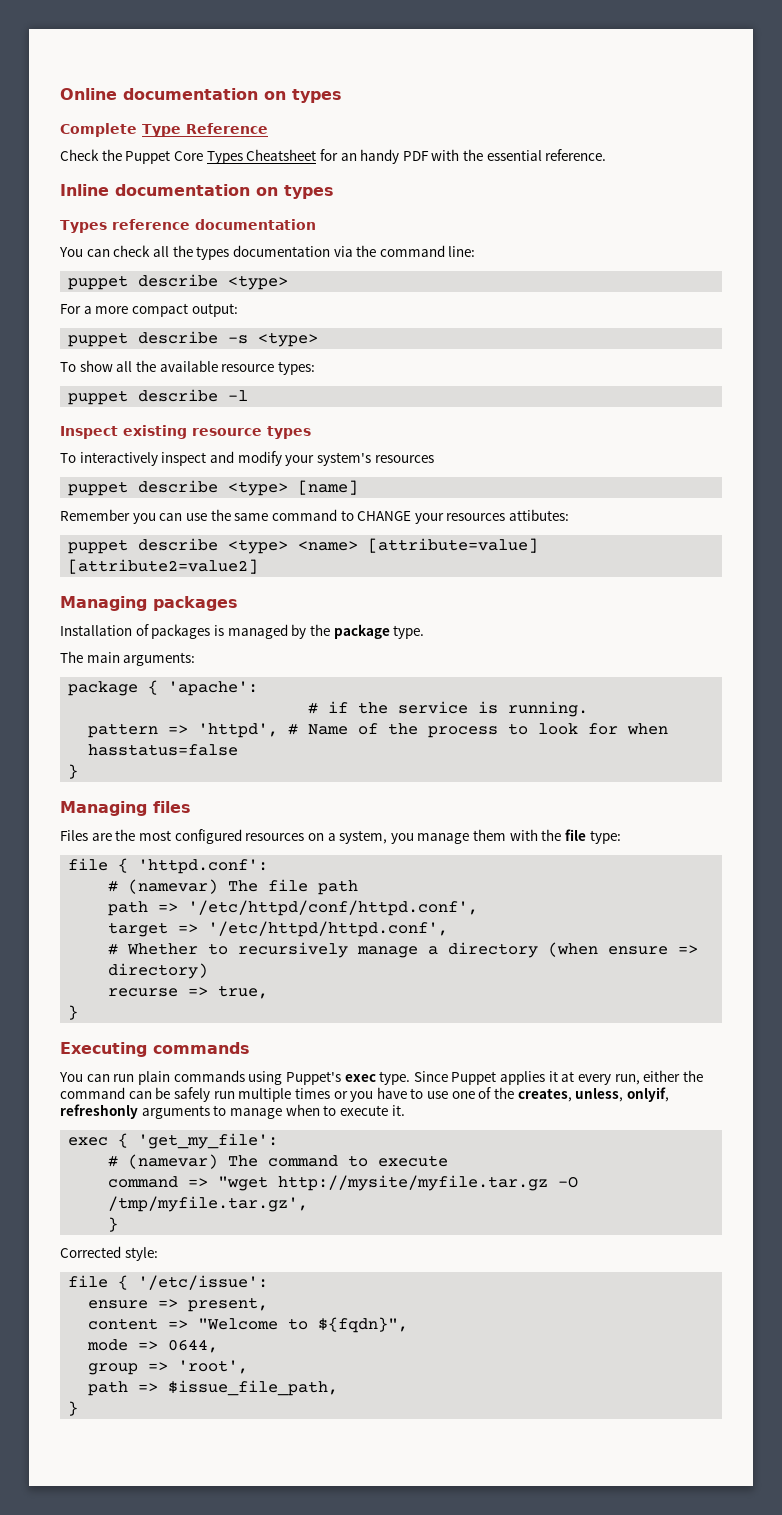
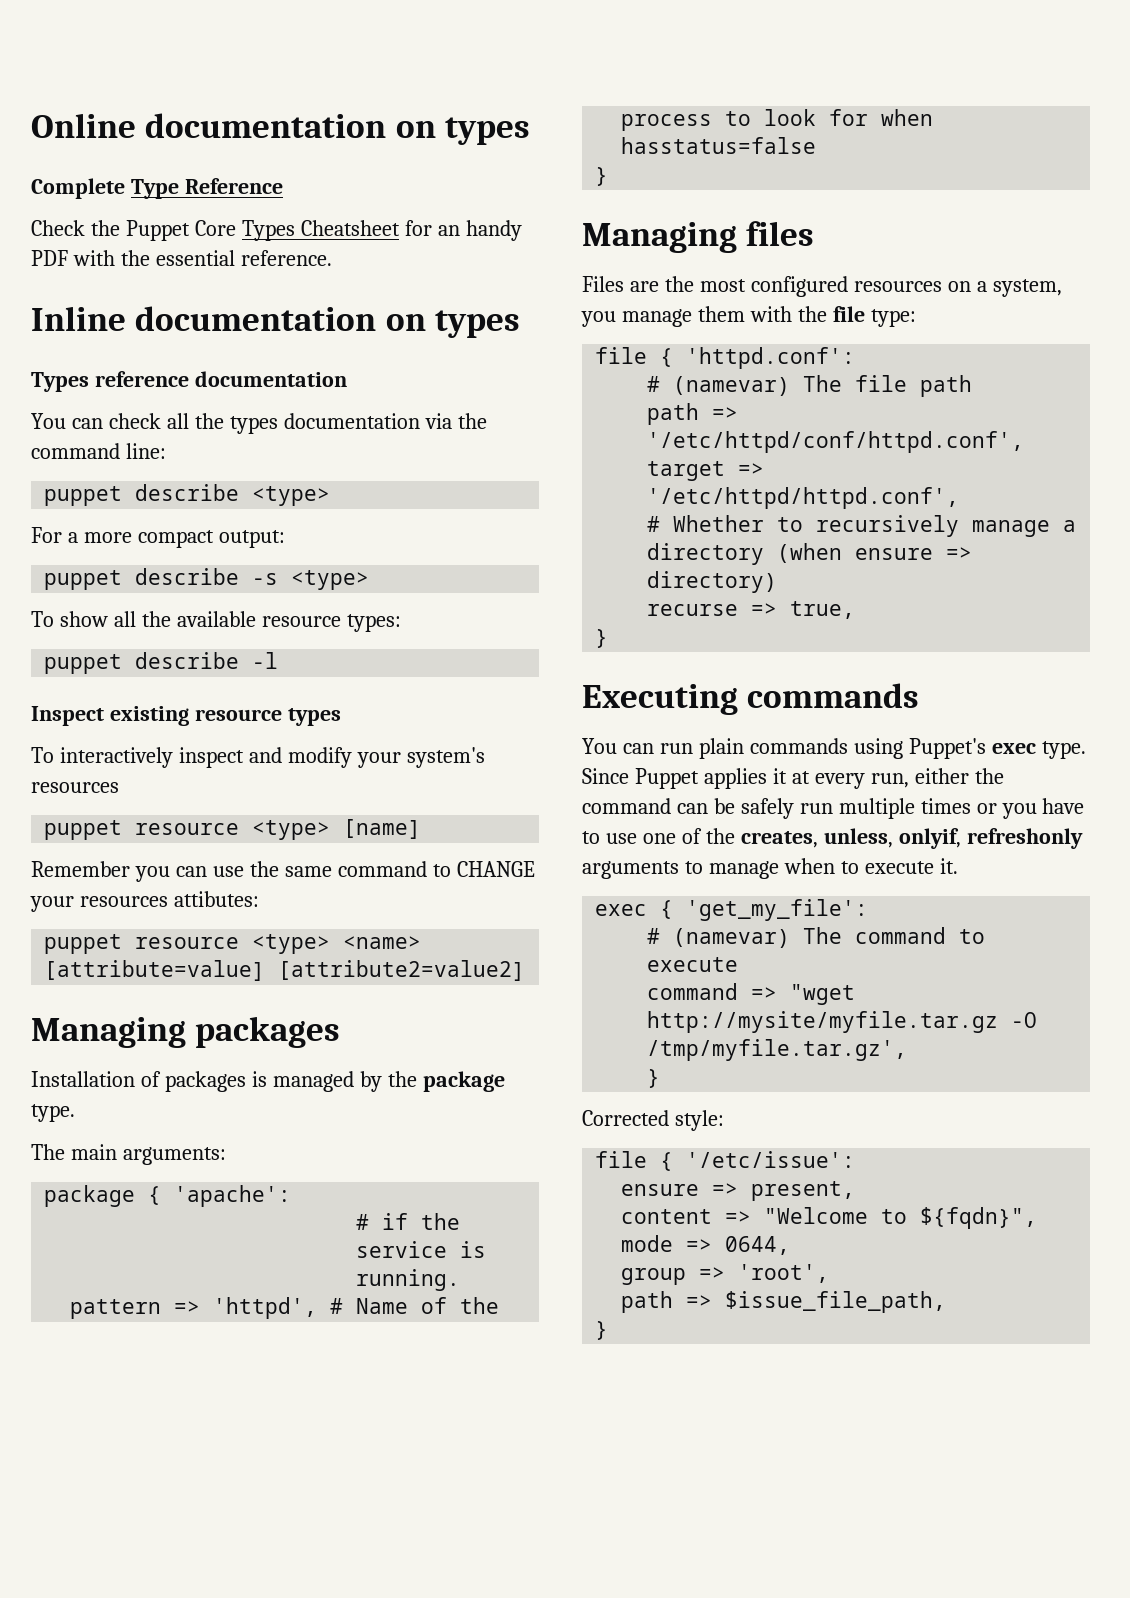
- puppet describe <type> [name]
+ puppet resource <type> [name]
- puppet describe <type> <name> [attribute=value] [attribute2=value2]
+ puppet resource <type> <name> [attribute=value] [attribute2=value2]

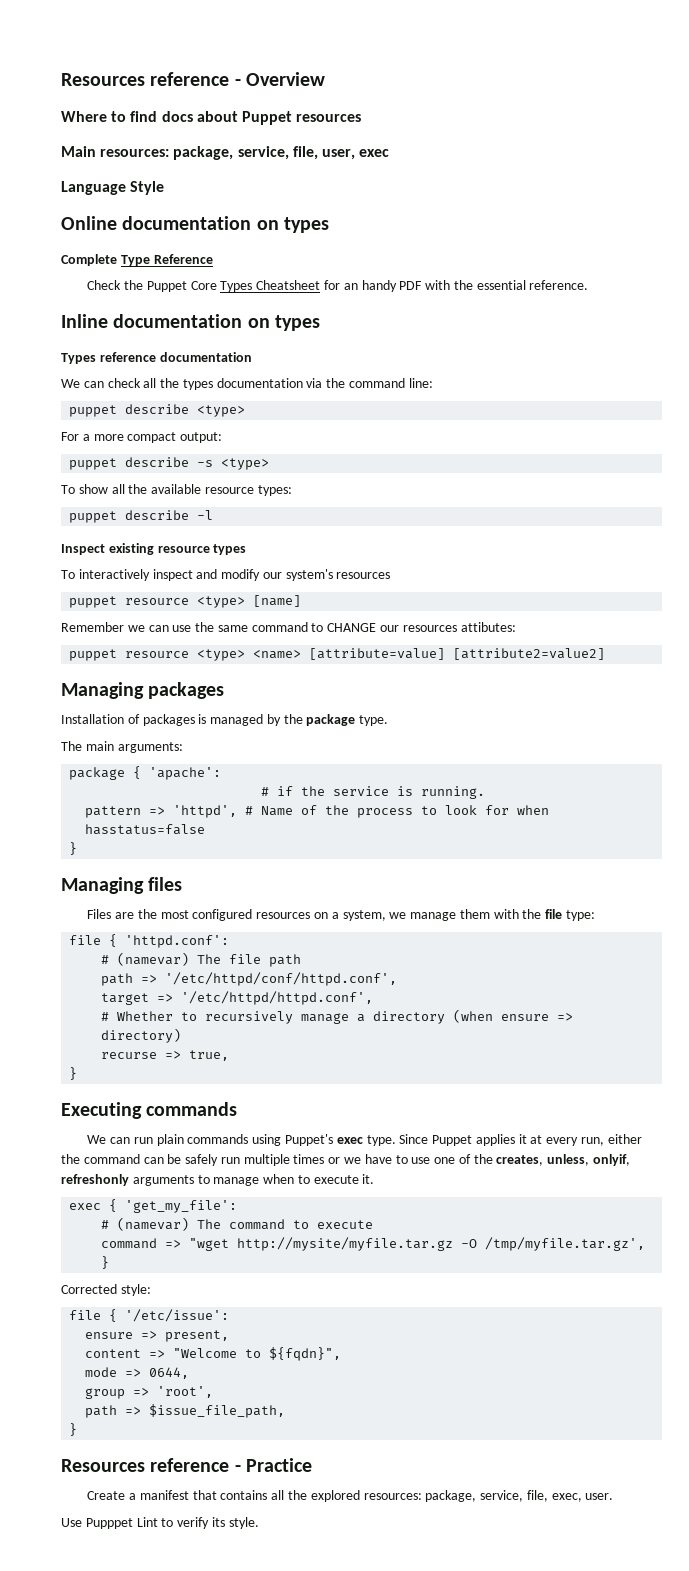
+ Resources reference - Overview
+ Where to find docs about Puppet resources
+ Main resources: package, service, file, user, exec
+ Language Style
- You can check all the types documentation via the command line:
+ We can check all the types documentation via the command line:
- To interactively inspect and modify your system's resources
+ To interactively inspect and modify our system's resources
- Remember you can use the same command to CHANGE your resources attibutes:
+ Remember we can use the same command to CHANGE our resources attibutes:
- Files are the most configured resources on a system, you manage them with the file type:
+ Files are the most configured resources on a system, we manage them with the file type:
- You can run plain commands using Puppet's exec type.
+ We can run plain commands using Puppet's exec type.
- Since Puppet applies it at every run, either the command can be safely run multiple times or you have to use one of the creates, unless, onlyif, refreshonly arguments to manage when to execute it.
+ Since Puppet applies it at every run, either the command can be safely run multiple times or we have to use one of the creates, unless, onlyif, refreshonly arguments to manage when to execute it.
+ Resources reference - Practice
+ Create a manifest that contains all the explored resources: package, service, file, exec, user.
+ Use Pupppet Lint to verify its style.

